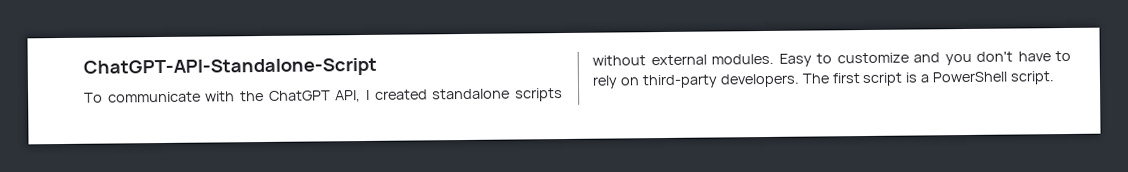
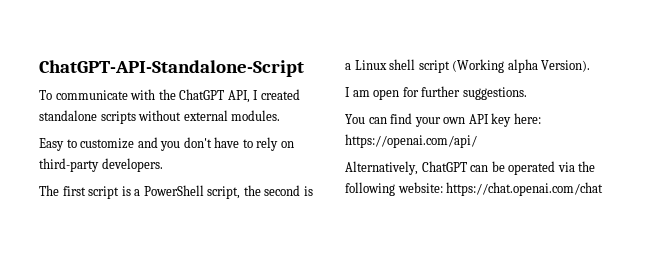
- To communicate with the ChatGPT API, I created standalone scripts without external modules. Easy to customize and you don't have to rely on third-party developers. The first script is a PowerShell script.
+ To communicate with the ChatGPT API, I created standalone scripts without external modules.
+ Easy to customize and you don't have to rely on third-party developers.
+ The first script is a PowerShell script, the second is a Linux shell script (Working alpha Version).
+ I am open for further suggestions.
+ You can find your own API key here: https://openai.com/api/
+ Alternatively, ChatGPT can be operated via the following website: https://chat.openai.com/chat

